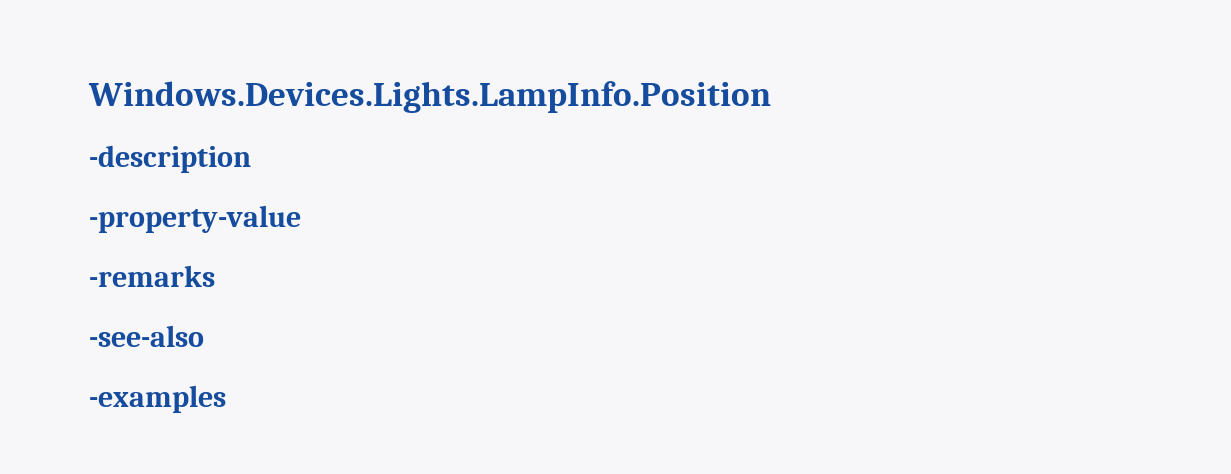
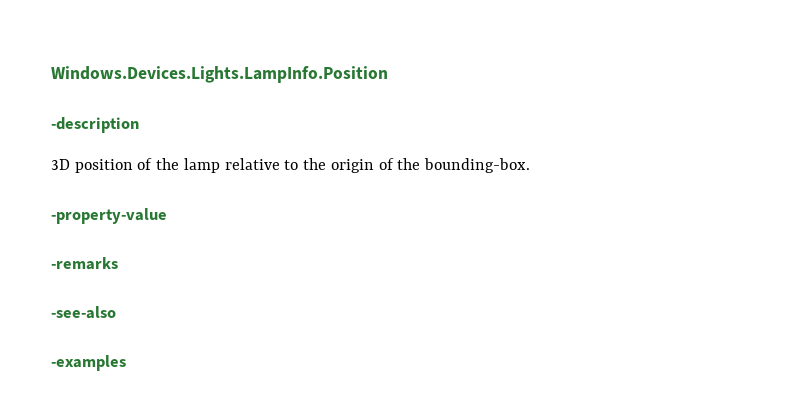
+ 3D position of the lamp relative to the origin of the bounding-box.

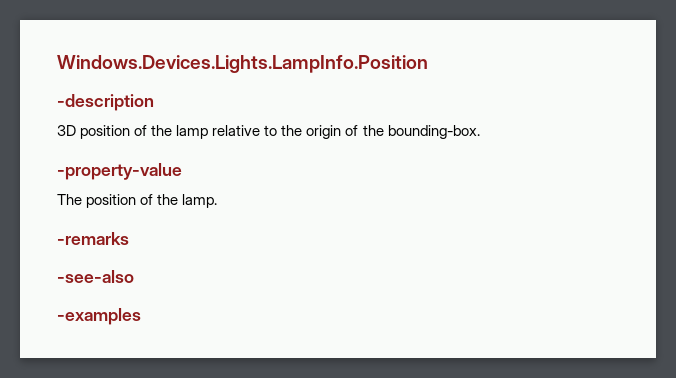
+ The position of the lamp.

